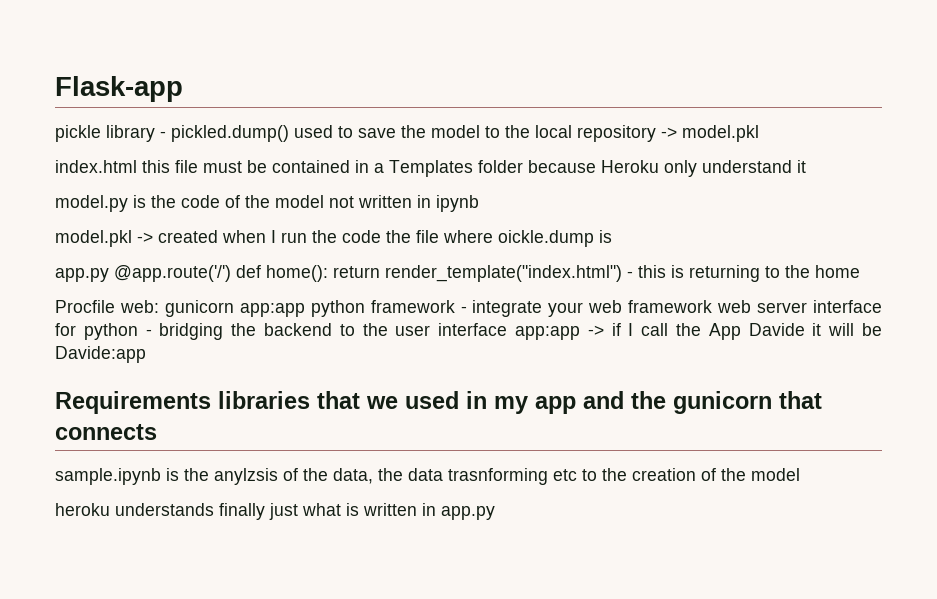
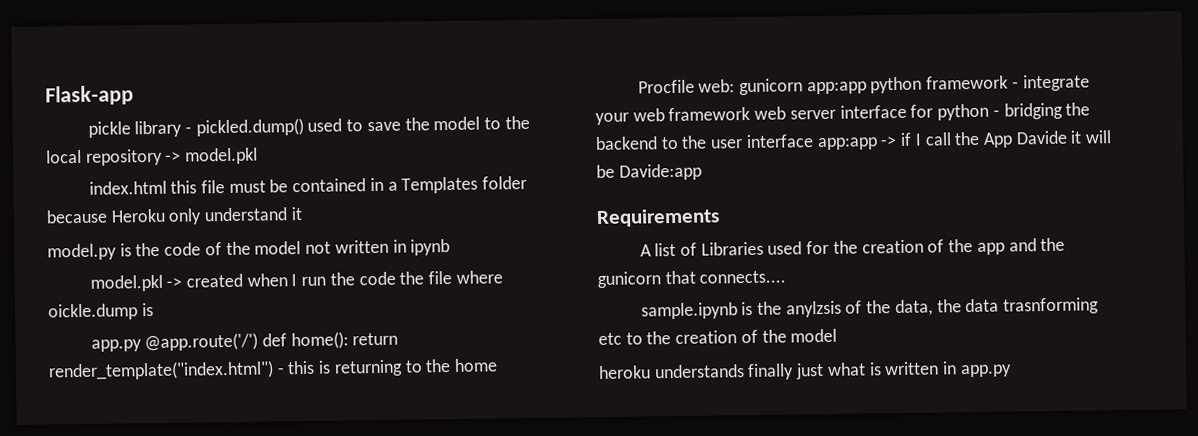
- Requirements libraries that we used in my app and the gunicorn that connects
+ Requirements
+ A list of Libraries used for the creation of the app and the gunicorn that connects....

